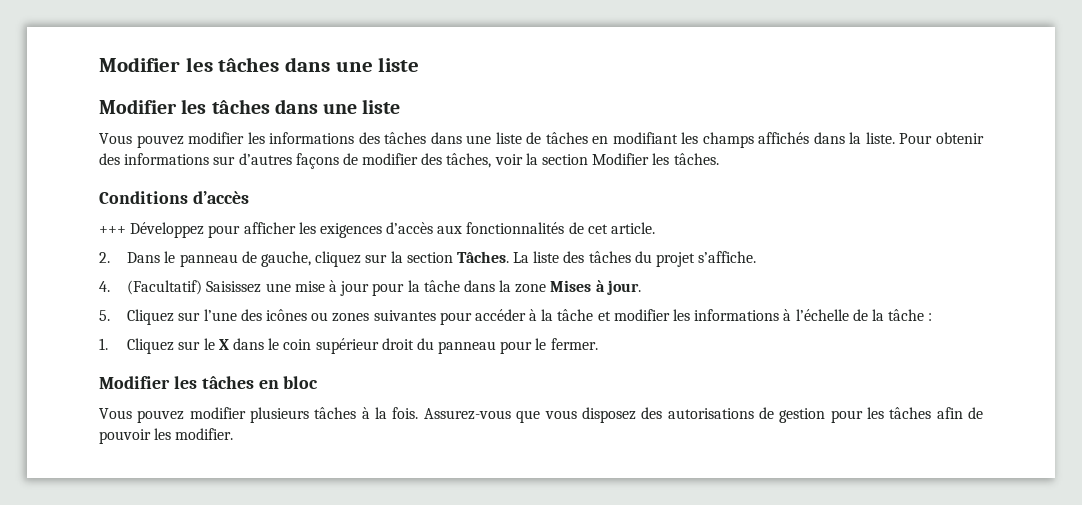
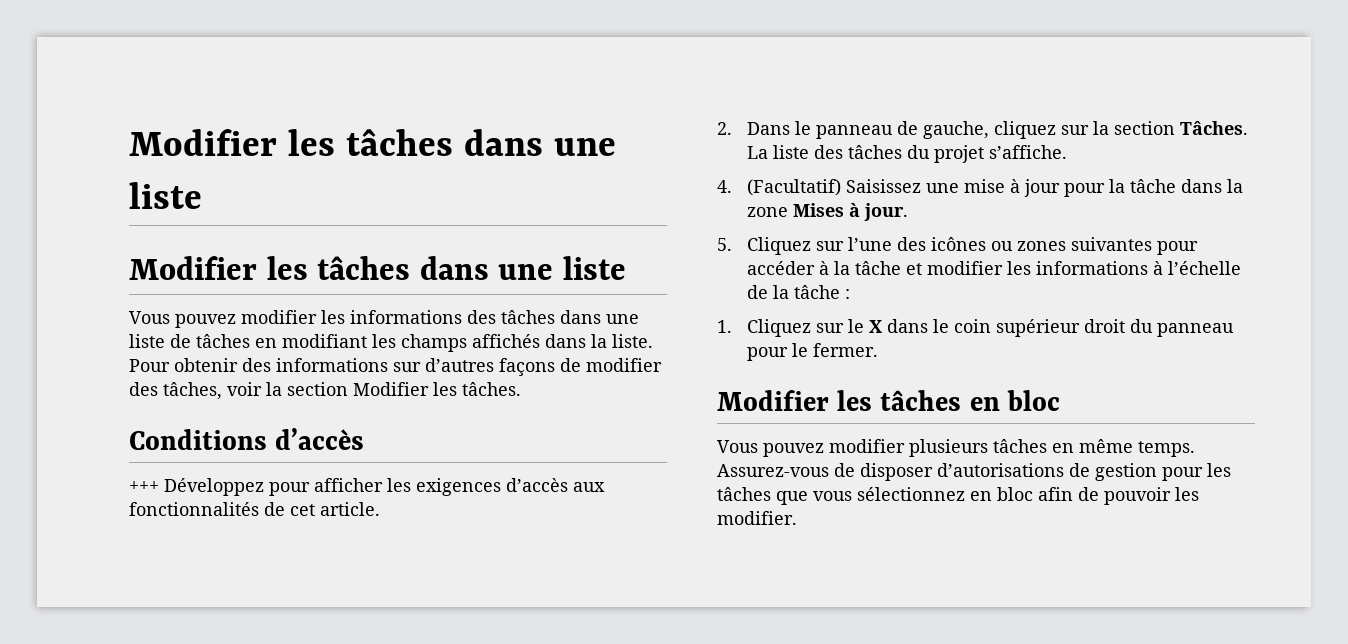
- Vous pouvez modifier plusieurs tâches à la fois. Assurez-vous que vous disposez des autorisations de gestion pour les tâches afin de pouvoir les modifier.
+ Vous pouvez modifier plusieurs tâches en même temps. Assurez-vous de disposer d’autorisations de gestion pour les tâches que vous sélectionnez en bloc afin de pouvoir les modifier.

